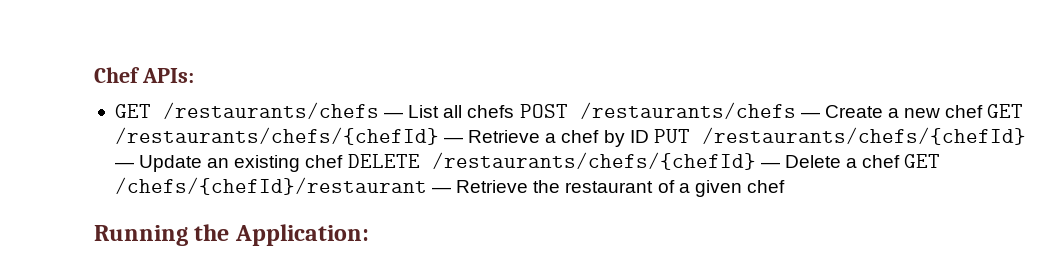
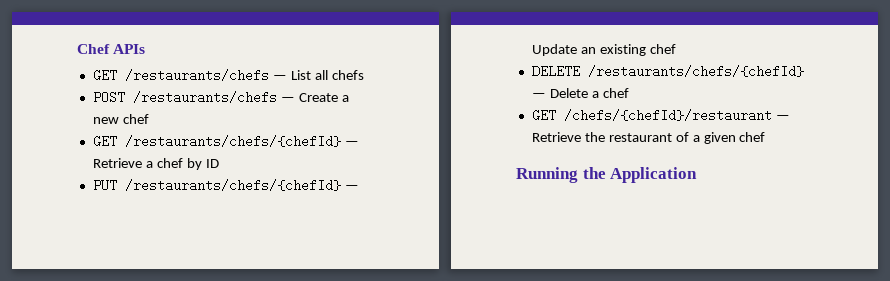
- Chef APIs:
+ Chef APIs
- GET /restaurants/chefs — List all chefs POST /restaurants/chefs — Create a new chef GET /restaurants/chefs/{chefId} — Retrieve a chef by ID PUT /restaurants/chefs/{chefId} — Update an existing chef DELETE /restaurants/chefs/{chefId} — Delete a chef GET /chefs/{chefId}/restaurant — Retrieve the restaurant of a given chef
+ GET /restaurants/chefs — List all chefs
+ POST /restaurants/chefs — Create a new chef
+ GET /restaurants/chefs/{chefId} — Retrieve a chef by ID
+ PUT /restaurants/chefs/{chefId} — Update an existing chef
+ DELETE /restaurants/chefs/{chefId} — Delete a chef
+ GET /chefs/{chefId}/restaurant — Retrieve the restaurant of a given chef
- Running the Application:
+ Running the Application

